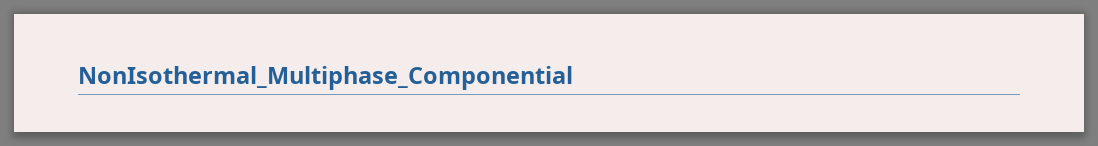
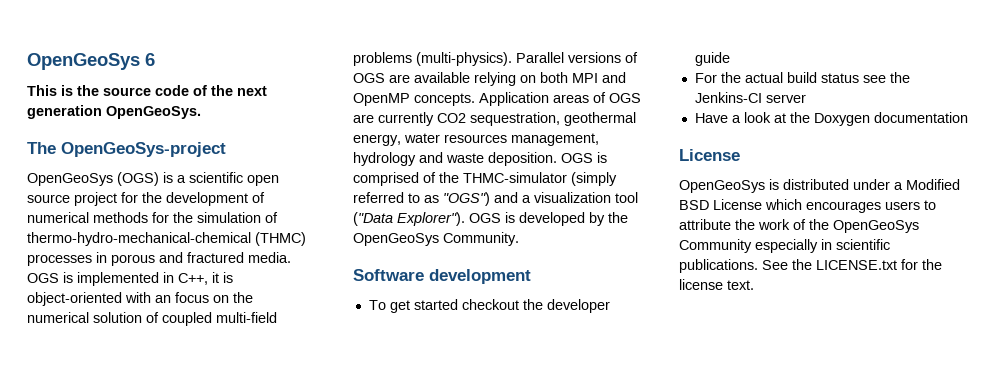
- NonIsothermal_Multiphase_Componential
+ OpenGeoSys 6
+ This is the source code of the next generation OpenGeoSys.
+ The OpenGeoSys-project
+ OpenGeoSys (OGS) is a scientific open source project for the development of numerical methods for the simulation of thermo-hydro-mechanical-chemical (THMC) processes in porous and fractured media. OGS is implemented in C++, it is object-oriented with an focus on the numerical solution of coupled multi-field problems (multi-physics). Parallel versions of OGS are available relying on both MPI and OpenMP concepts. Application areas of OGS are currently CO2 sequestration, geothermal energy, water resources management, hydrology and waste deposition. OGS is comprised of the THMC-simulator (simply referred to as "OGS") and a visualization tool ("Data Explorer"). OGS is developed by the OpenGeoSys Community.
+ Software development
+ To get started checkout the developer guide
+ For the actual build status see the Jenkins-CI server
+ Have a look at the Doxygen documentation
+ License
+ OpenGeoSys is distributed under a Modified BSD License which encourages users to attribute the work of the OpenGeoSys Community especially in scientific publications. See the LICENSE.txt for the license text.

